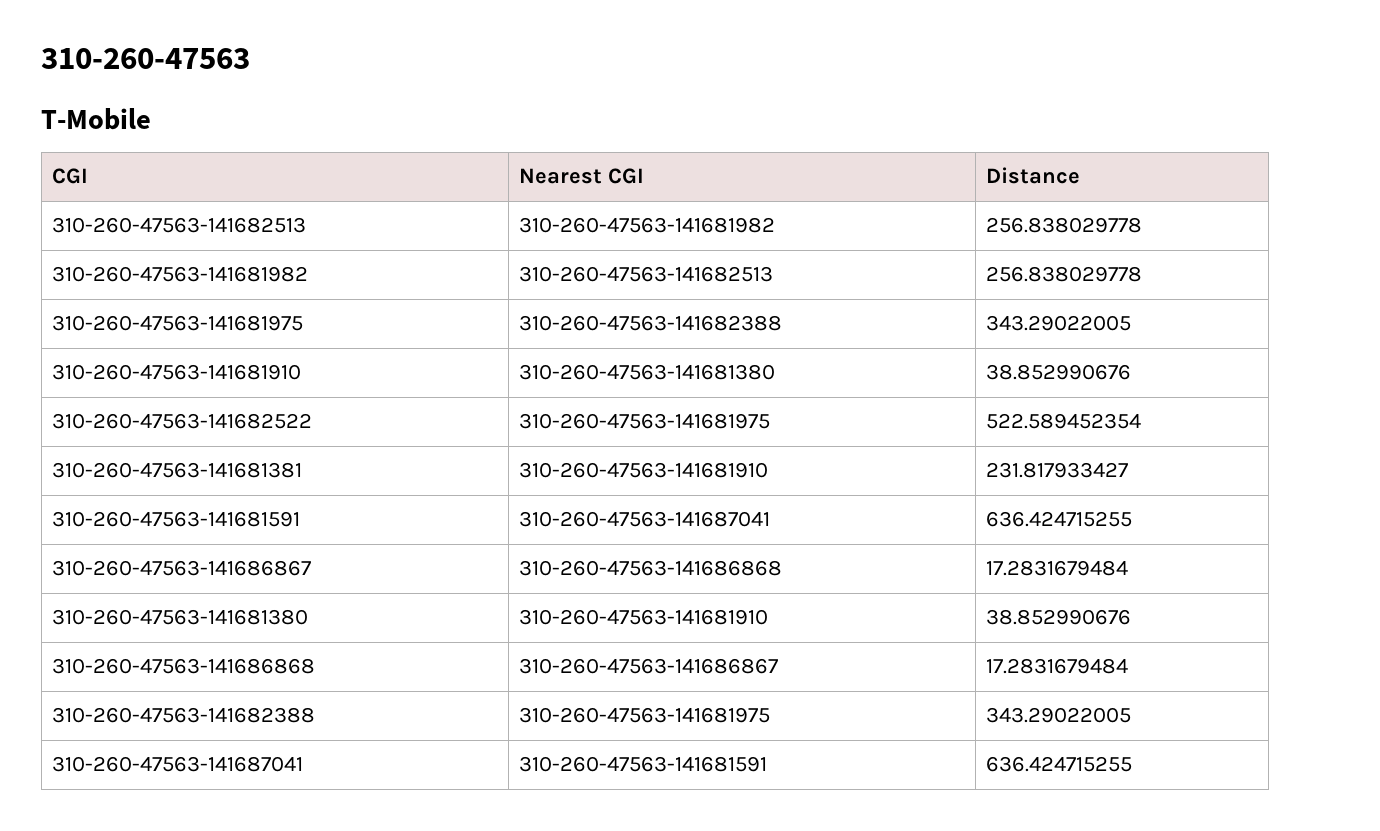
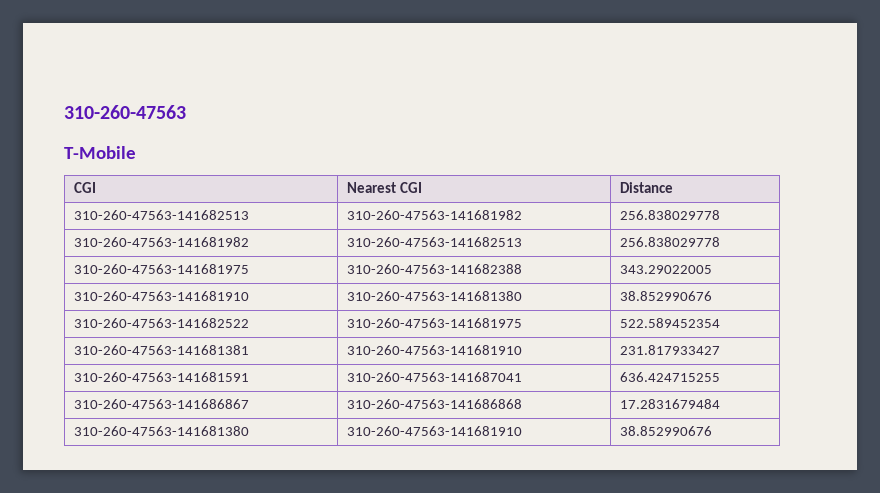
- 310-260-47563-141686868 | 310-260-47563-141686867 | 17.2831679484
- 310-260-47563-141682388 | 310-260-47563-141681975 | 343.29022005
- 310-260-47563-141687041 | 310-260-47563-141681591 | 636.424715255

